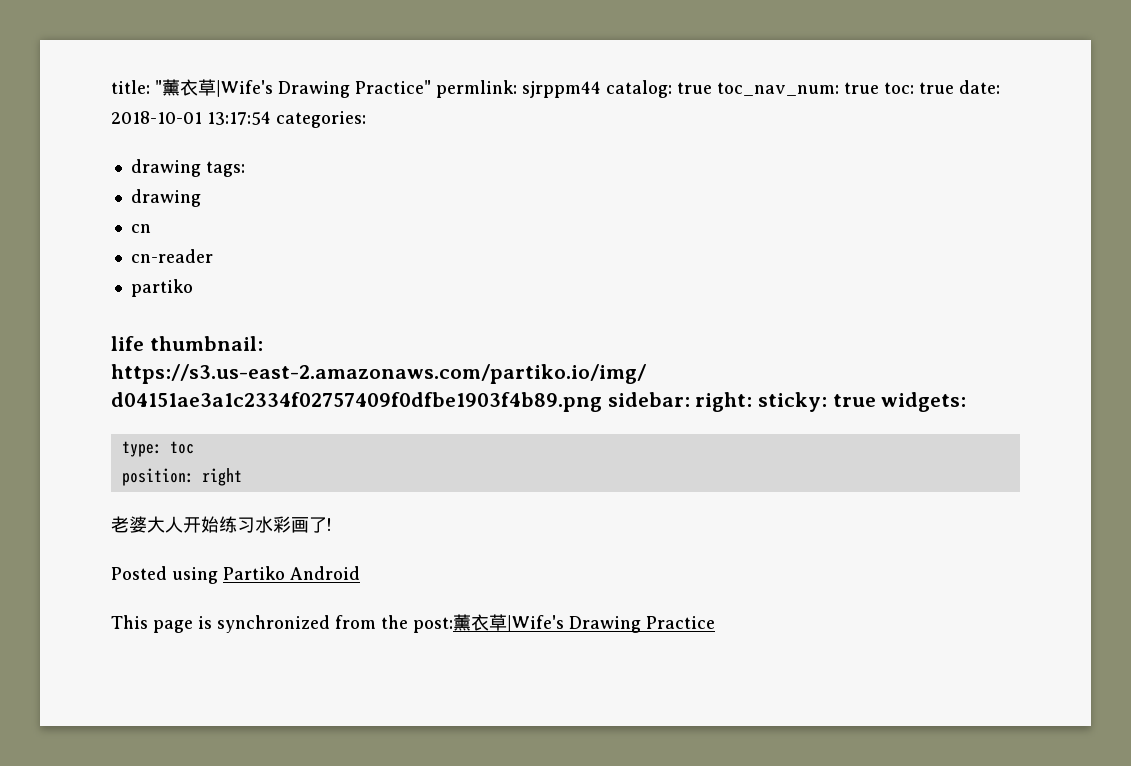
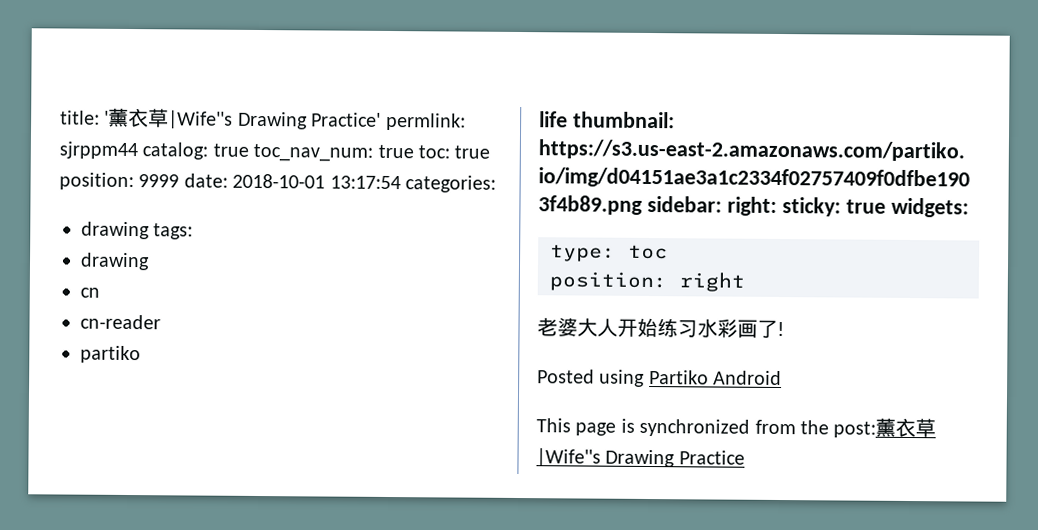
- title: "薰衣草|Wife's Drawing Practice" permlink: sjrppm44 catalog: true toc_nav_num: true toc: true date: 2018-10-01 13:17:54 categories:
+ title: '薰衣草|Wife''s Drawing Practice' permlink: sjrppm44 catalog: true toc_nav_num: true toc: true position: 9999 date: 2018-10-01 13:17:54 categories:
- This page is synchronized from the post:薰衣草|Wife's Drawing Practice
+ This page is synchronized from the post:薰衣草|Wife''s Drawing Practice

